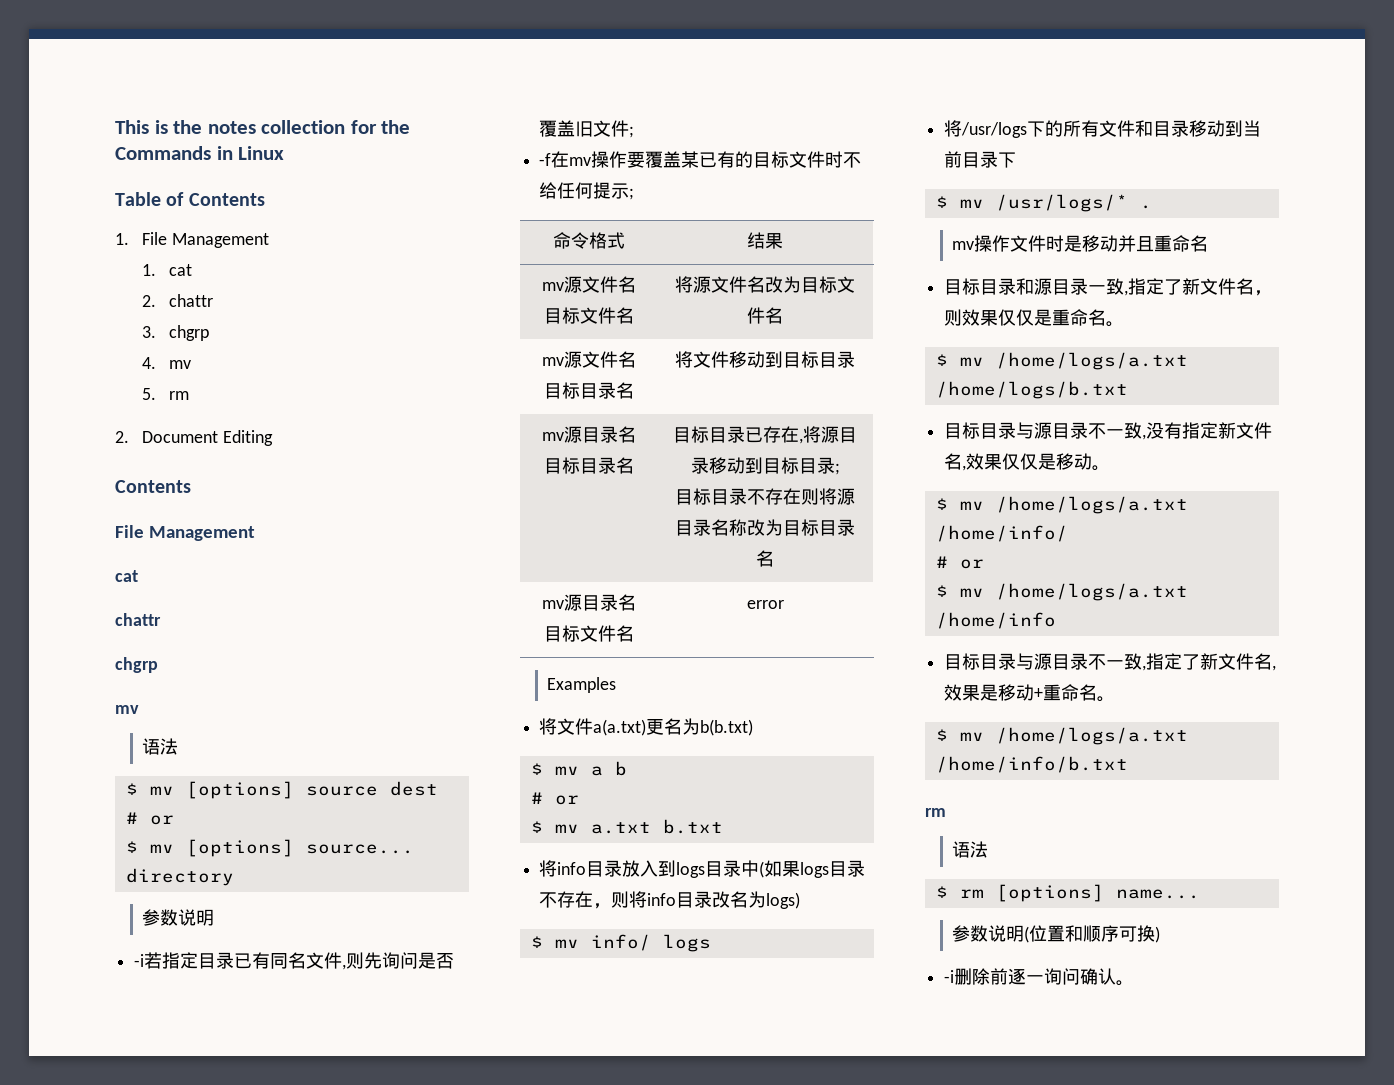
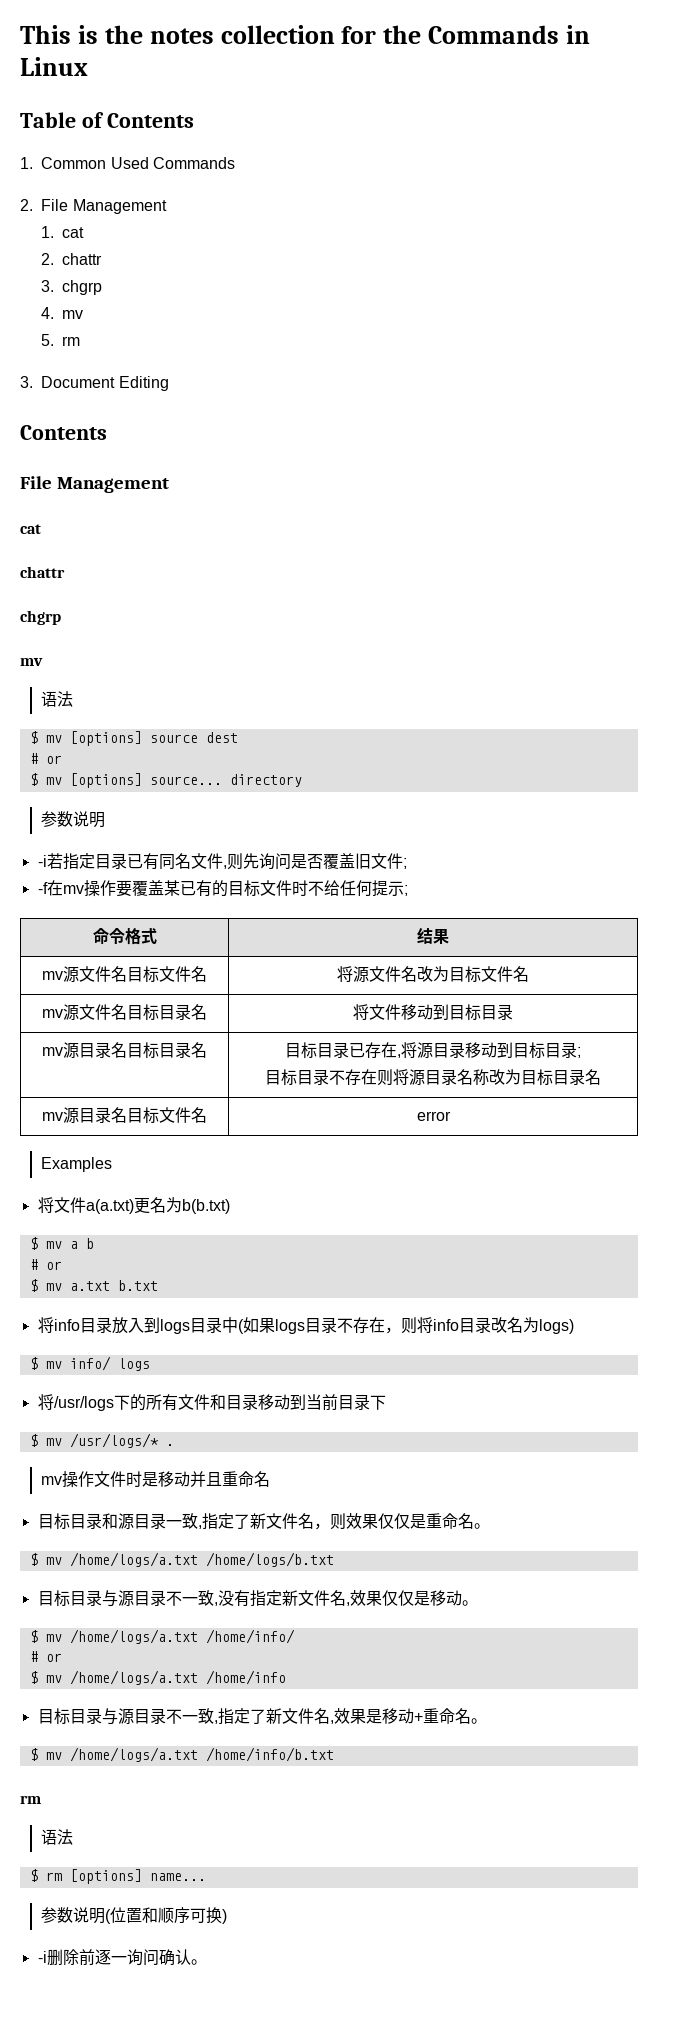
- 1. File Management
+ 1. Common Used Commands
+ 2. File Management
- 2. Document Editing
+ 3. Document Editing

